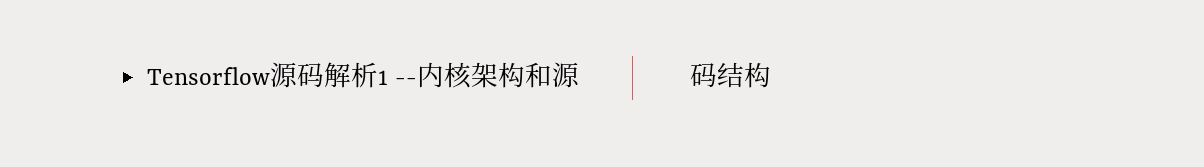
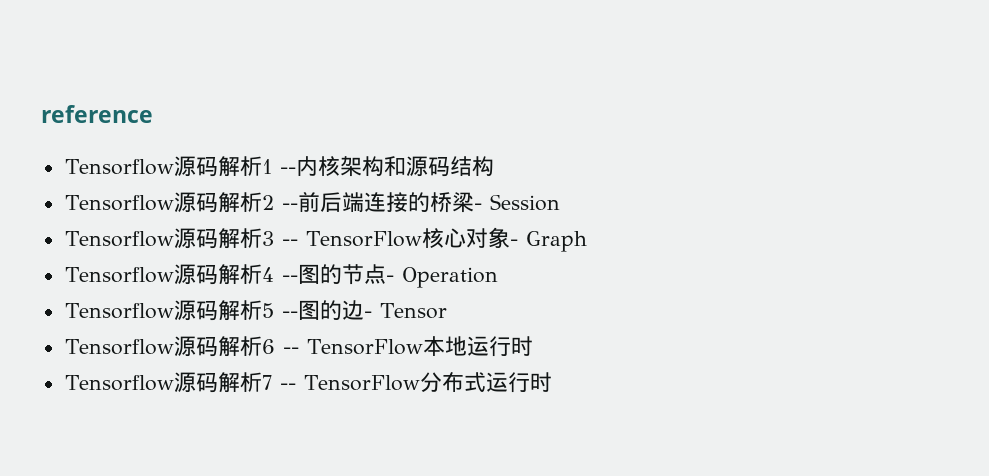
+ reference
+ Tensorflow源码解析2 --前后端连接的桥梁- Session
+ Tensorflow源码解析3 -- TensorFlow核心对象- Graph
+ Tensorflow源码解析4 --图的节点- Operation
+ Tensorflow源码解析5 --图的边- Tensor
+ Tensorflow源码解析6 -- TensorFlow本地运行时
+ Tensorflow源码解析7 -- TensorFlow分布式运行时

